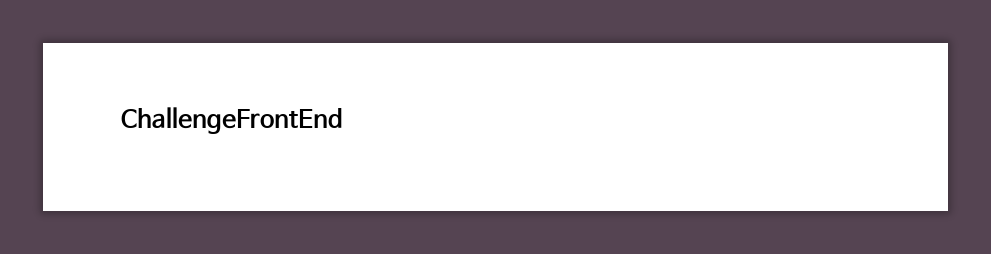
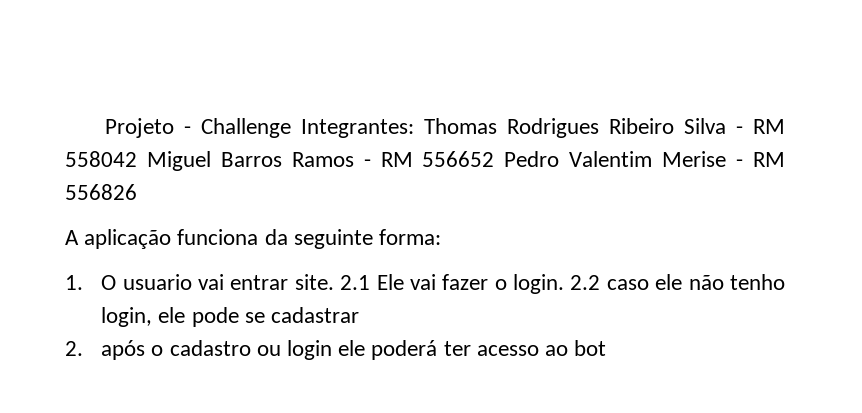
- ChallengeFrontEnd
+ Projeto - Challenge Integrantes: Thomas Rodrigues Ribeiro Silva - RM 558042 Miguel Barros Ramos - RM 556652 Pedro Valentim Merise - RM 556826
+ A aplicação funciona da seguinte forma:
+ 1. O usuario vai entrar site. 2.1 Ele vai fazer o login. 2.2 caso ele não tenho login, ele pode se cadastrar
+ 2. após o cadastro ou login ele poderá ter acesso ao bot

